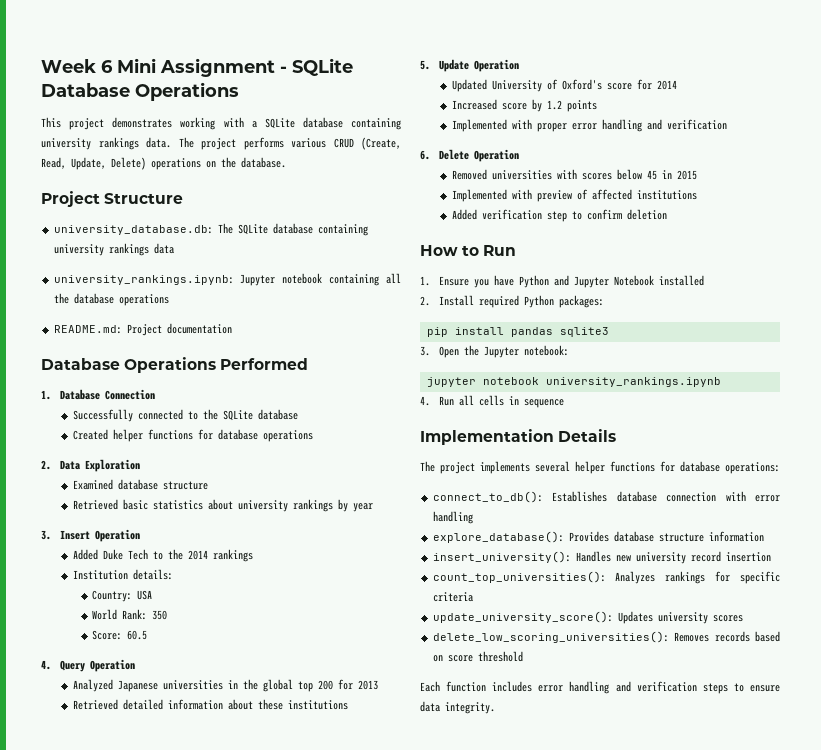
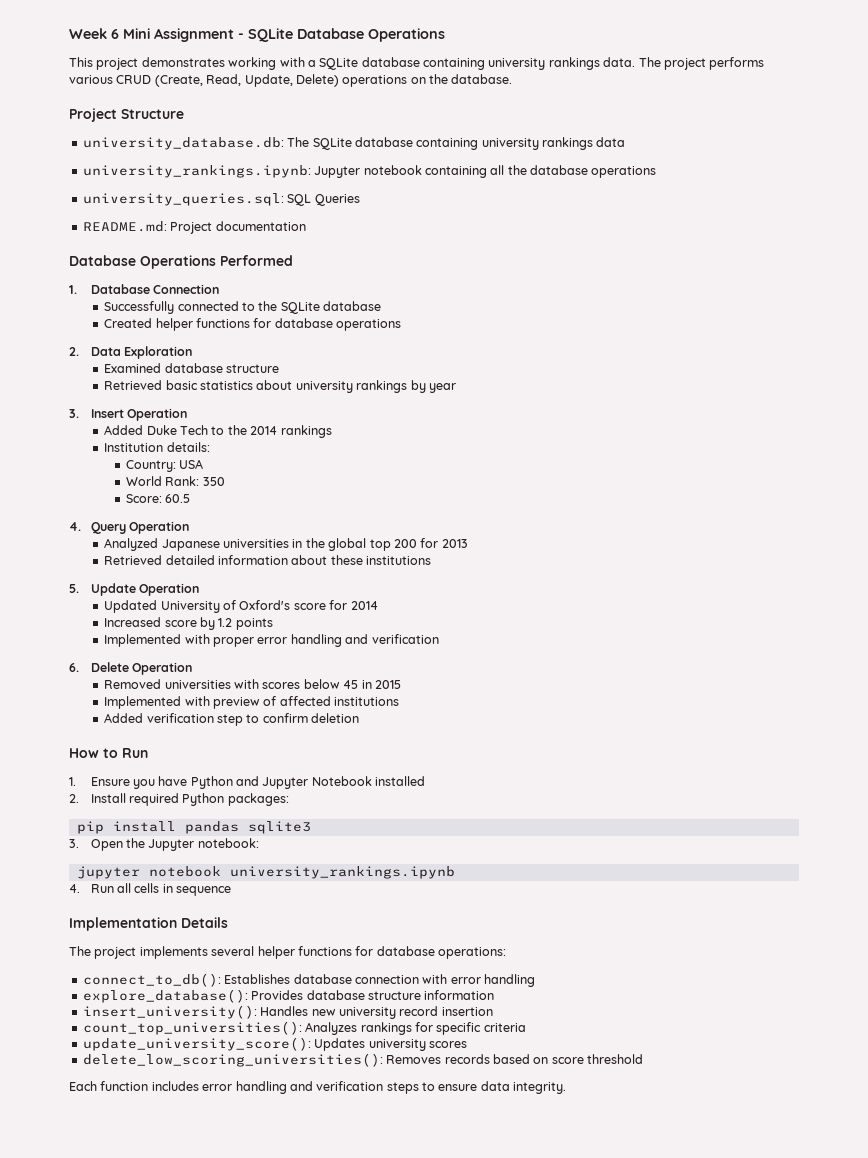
+ university_queries.sql: SQL Queries

